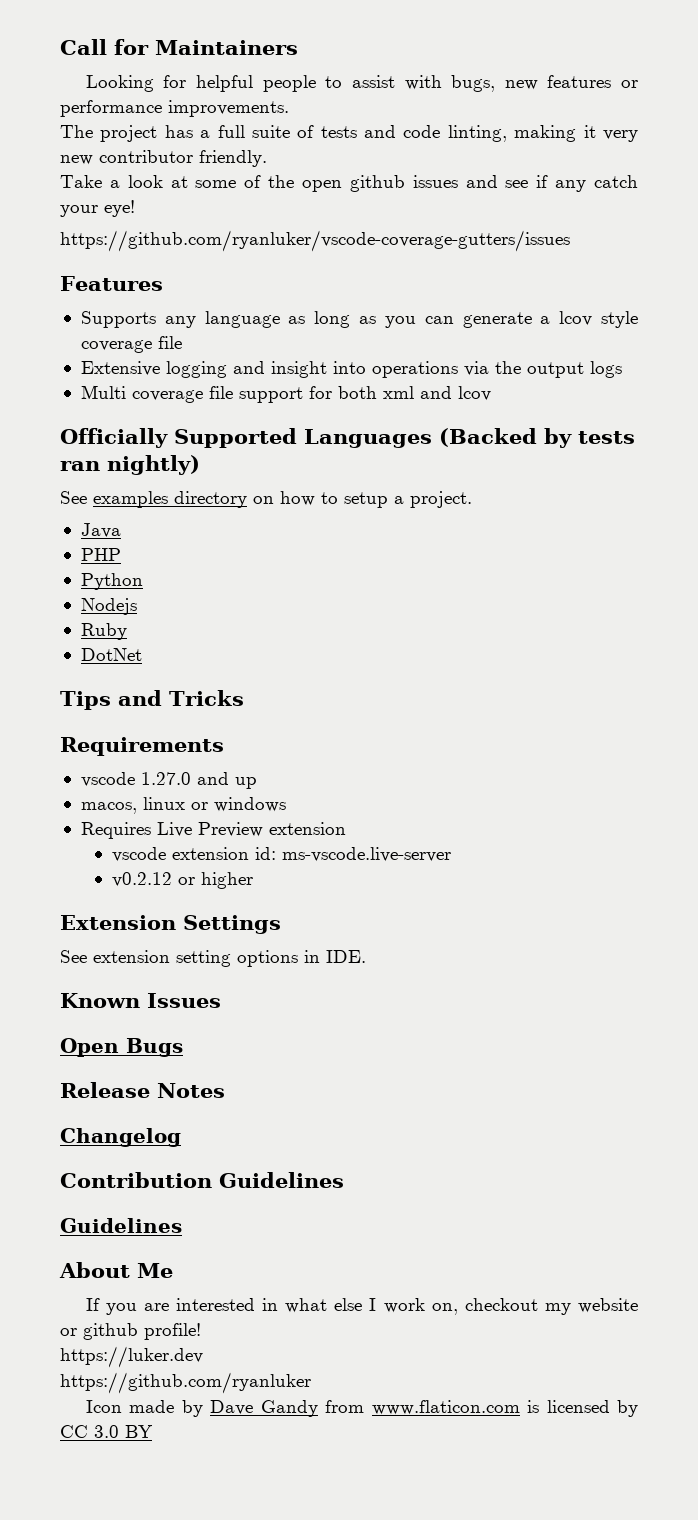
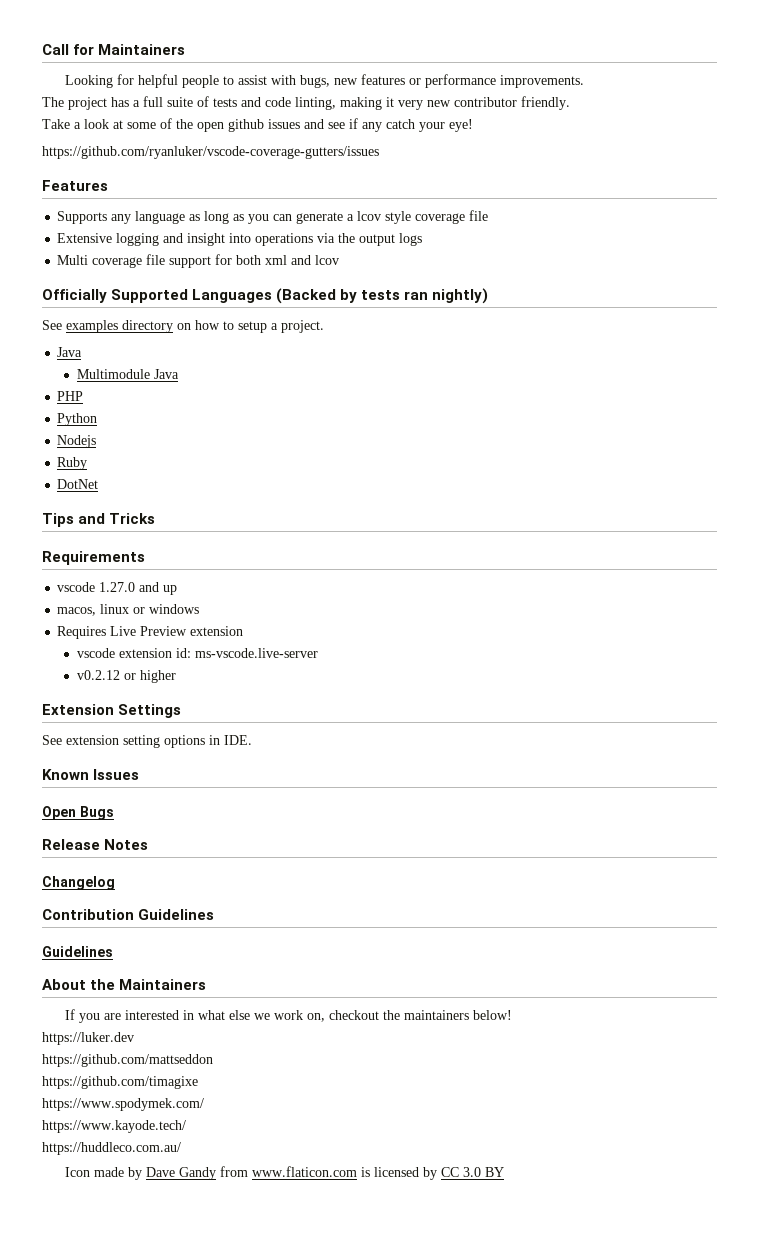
+ Multimodule Java
- About Me
+ About the Maintainers
- If you are interested in what else I work on, checkout my website or github profile!
+ If you are interested in what else we work on, checkout the maintainers below!
  https://luker.dev
- https://github.com/ryanluker
+ https://github.com/mattseddon
+ https://github.com/timagixe
+ https://www.spodymek.com/
+ https://www.kayode.tech/
+ https://huddleco.com.au/

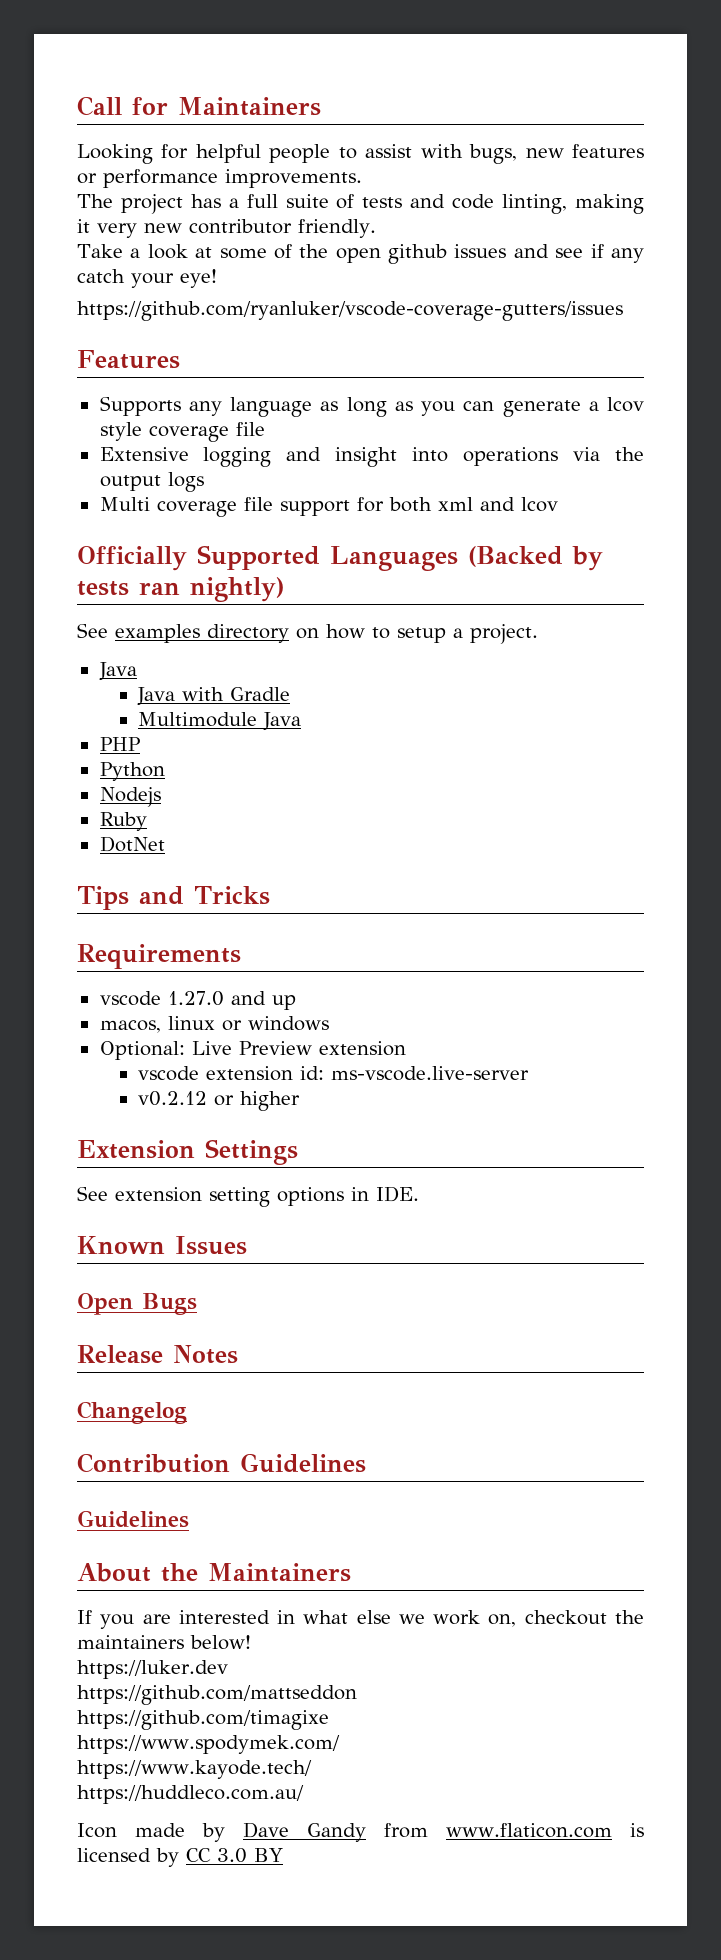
+ Java with Gradle
- Requires Live Preview extension
+ Optional: Live Preview extension

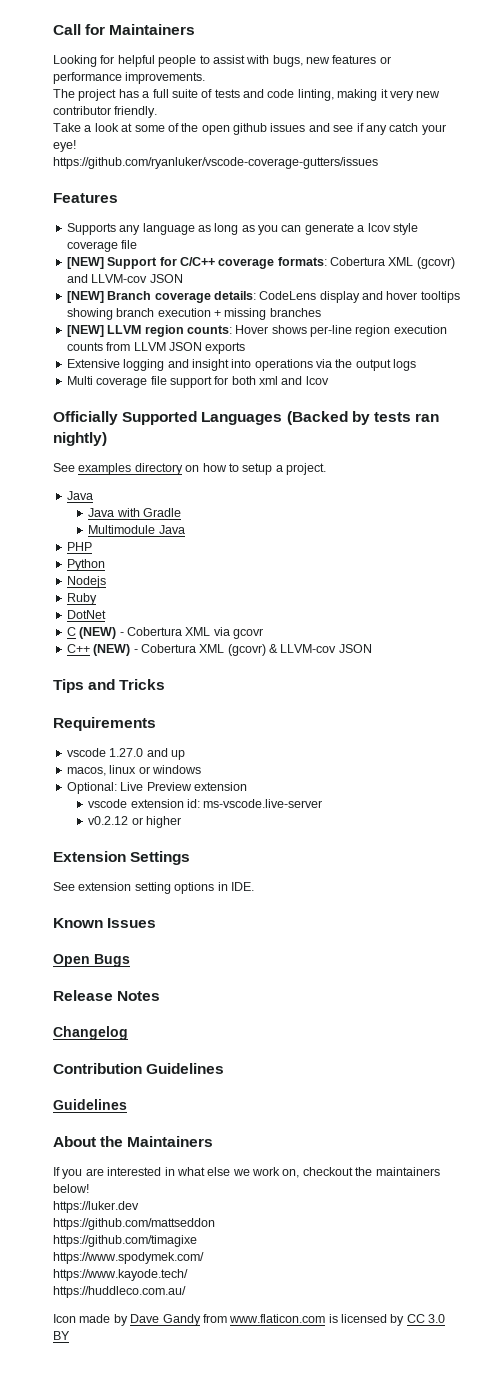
+ [NEW] Support for C/C++ coverage formats: Cobertura XML (gcovr) and LLVM-cov JSON
+ [NEW] Branch coverage details: CodeLens display and hover tooltips showing branch execution + missing branches
+ [NEW] LLVM region counts: Hover shows per-line region execution counts from LLVM JSON exports
+ C (NEW) - Cobertura XML via gcovr
+ C++ (NEW) - Cobertura XML (gcovr) & LLVM-cov JSON

